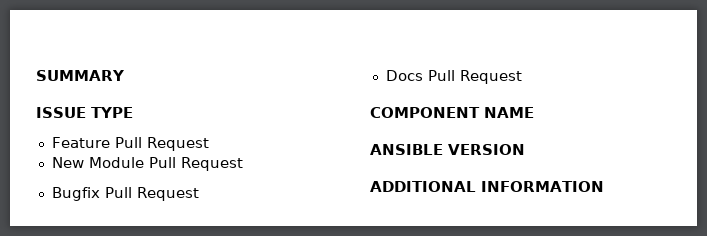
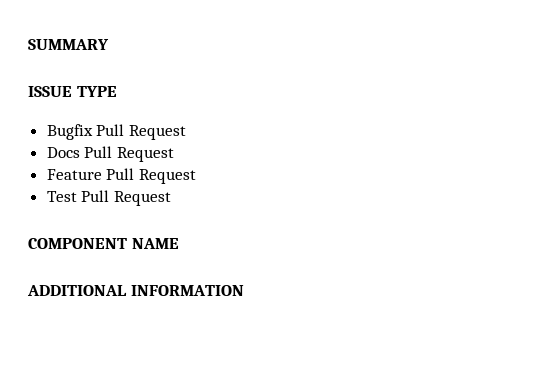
- Feature Pull Request
- New Module Pull Request
+ Feature Pull Request
+ Test Pull Request
- ANSIBLE VERSION

